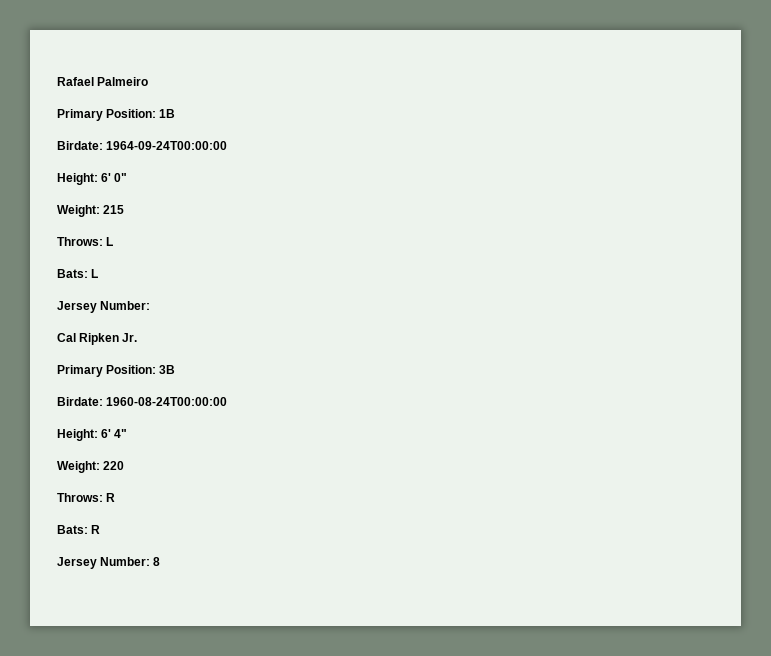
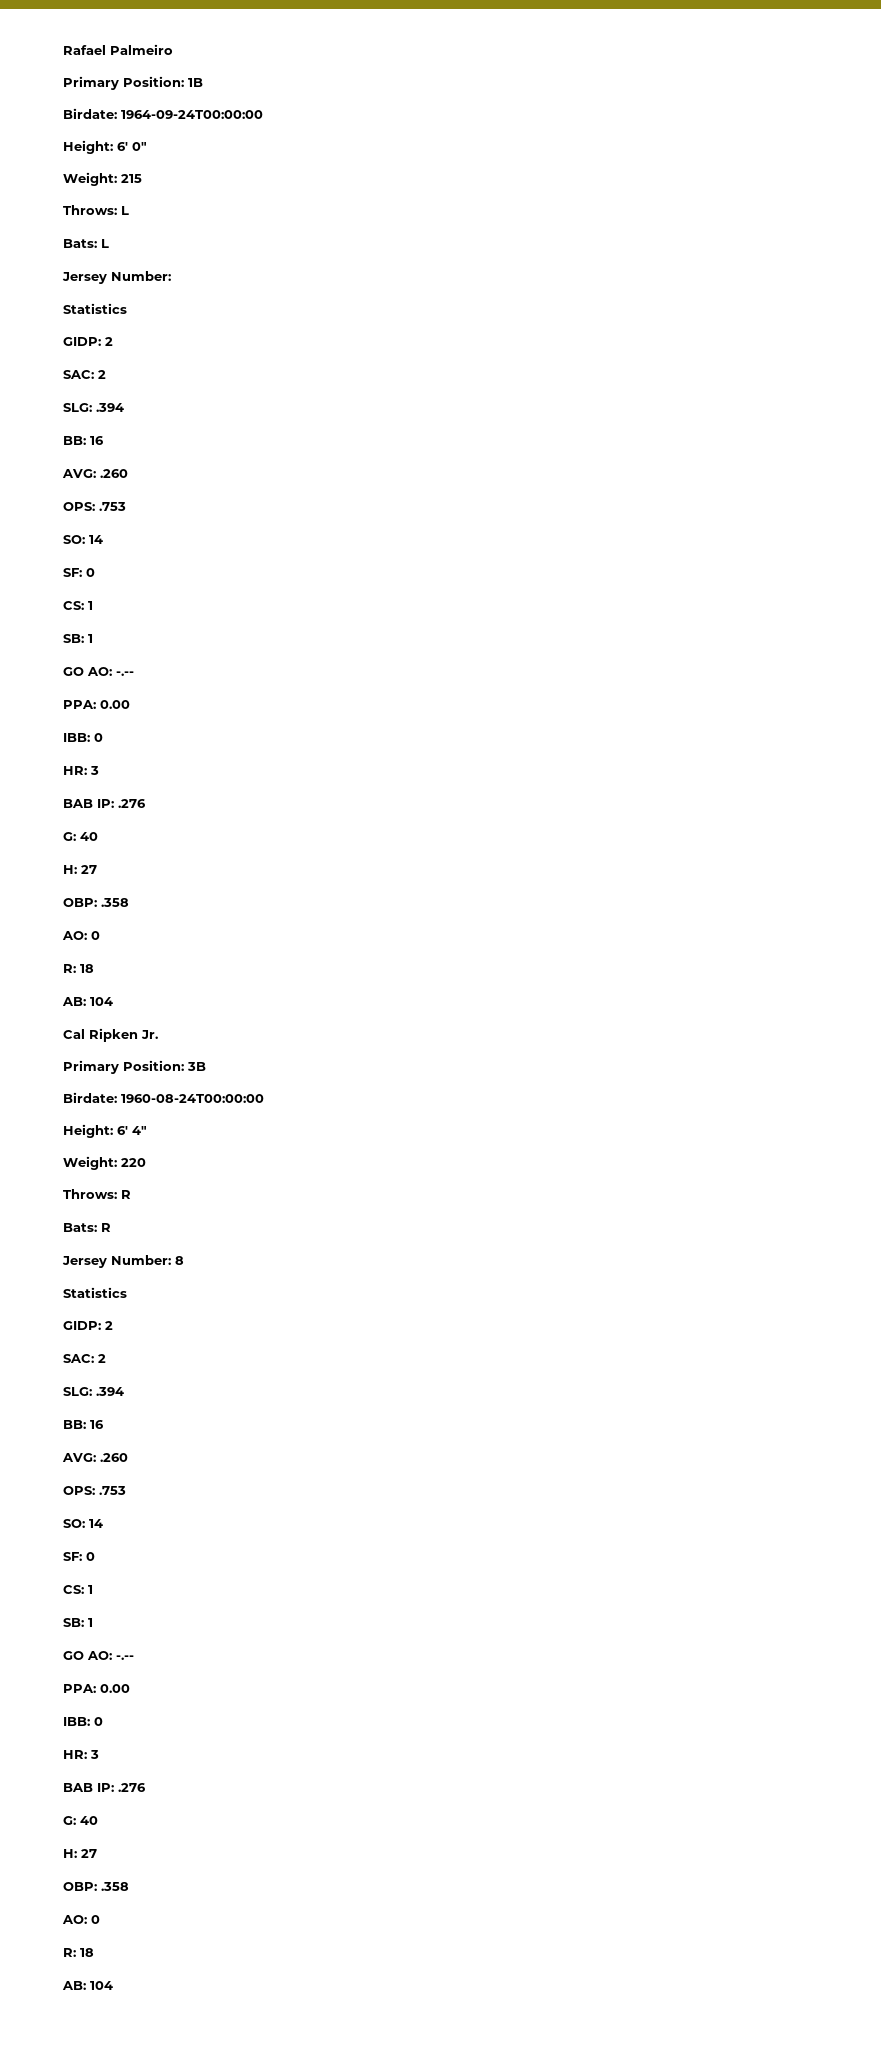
  Bats: L
  Jersey Number:
+ Statistics
+ GIDP: 2
+ SAC: 2
+ SLG: .394
+ BB: 16
+ AVG: .260
+ OPS: .753
+ SO: 14
+ SF: 0
+ CS: 1
+ SB: 1
+ GO AO: -.--
+ PPA: 0.00
+ IBB: 0
+ HR: 3
+ BAB IP: .276
+ G: 40
+ H: 27
+ OBP: .358
+ AO: 0
+ R: 18
+ AB: 104
  Jersey Number: 8
+ Statistics
+ GIDP: 2
+ SAC: 2
+ SLG: .394
+ BB: 16
+ AVG: .260
+ OPS: .753
+ SO: 14
+ SF: 0
+ CS: 1
+ SB: 1
+ GO AO: -.--
+ PPA: 0.00
+ IBB: 0
+ HR: 3
+ BAB IP: .276
+ G: 40
+ H: 27
+ OBP: .358
+ AO: 0
+ R: 18
+ AB: 104

